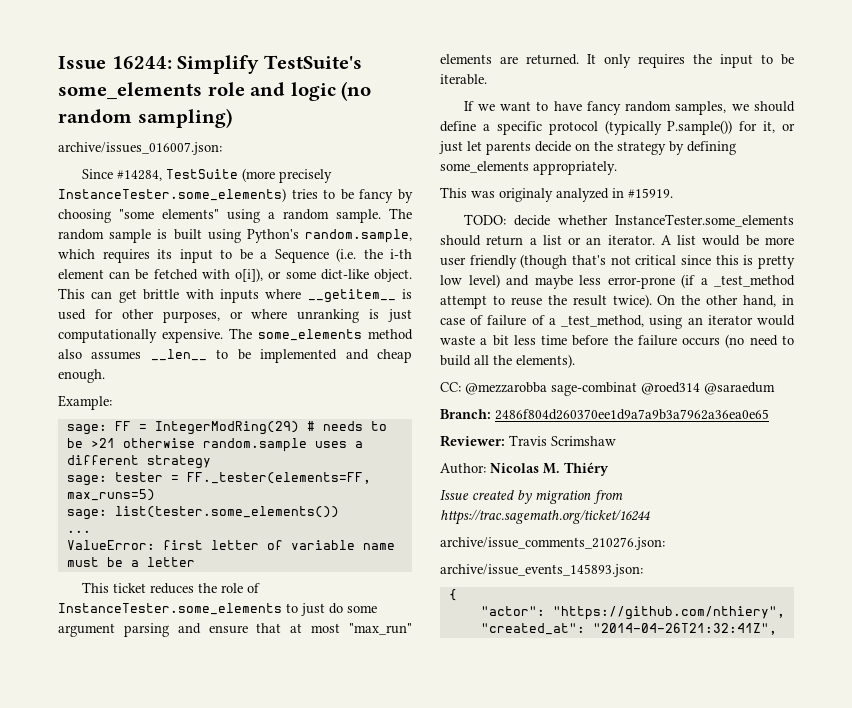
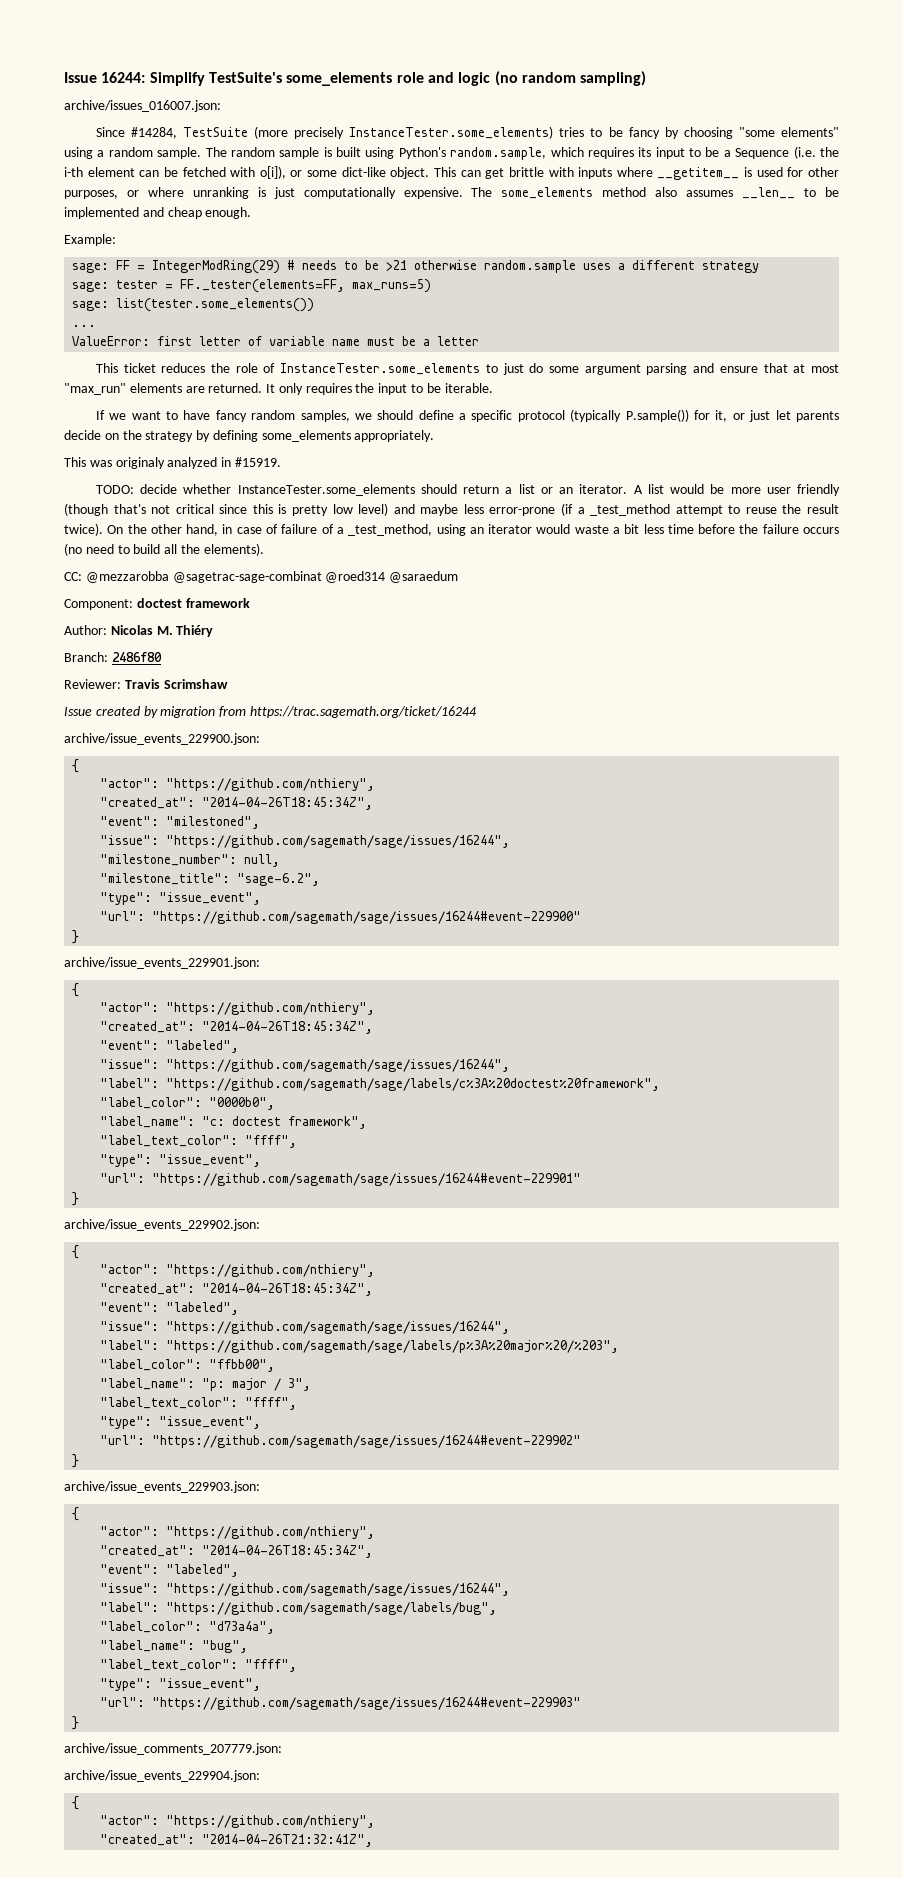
- CC: @mezzarobba sage-combinat @roed314 @saraedum
+ CC: @mezzarobba @sagetrac-sage-combinat @roed314 @saraedum
- Branch: 2486f804d260370ee1d9a7a9b3a7962a36ea0e65
- Reviewer: Travis Scrimshaw
+ Component: doctest framework
+ Branch: 2486f80
+ Reviewer: Travis Scrimshaw
- archive/issue_comments_210276.json:
- archive/issue_events_145893.json:
+ archive/issue_events_229900.json:
+ {
+ "actor": "https://github.com/nthiery",
+ "created_at": "2014-04-26T18:45:34Z",
+ "event": "milestoned",
+ "issue": "https://github.com/sagemath/sage/issues/16244",
+ "milestone_number": null,
+ "milestone_title": "sage-6.2",
+ "type": "issue_event",
+ "url": "https://github.com/sagemath/sage/issues/16244#event-229900"
+ }
+ archive/issue_events_229901.json:
+ {
+ "actor": "https://github.com/nthiery",
+ "created_at": "2014-04-26T18:45:34Z",
+ "event": "labeled",
+ "issue": "https://github.com/sagemath/sage/issues/16244",
+ "label": "https://github.com/sagemath/sage/labels/c%3A%20doctest%20framework",
+ "label_color": "0000b0",
+ "label_name": "c: doctest framework",
+ "label_text_color": "ffff",
+ "type": "issue_event",
+ "url": "https://github.com/sagemath/sage/issues/16244#event-229901"
+ }
+ archive/issue_events_229902.json:
+ {
+ "actor": "https://github.com/nthiery",
+ "created_at": "2014-04-26T18:45:34Z",
+ "event": "labeled",
+ "issue": "https://github.com/sagemath/sage/issues/16244",
+ "label": "https://github.com/sagemath/sage/labels/p%3A%20major%20/%203",
+ "label_color": "ffbb00",
+ "label_name": "p: major / 3",
+ "label_text_color": "ffff",
+ "type": "issue_event",
+ "url": "https://github.com/sagemath/sage/issues/16244#event-229902"
+ }
+ archive/issue_events_229903.json:
+ {
+ "actor": "https://github.com/nthiery",
+ "created_at": "2014-04-26T18:45:34Z",
+ "event": "labeled",
+ "issue": "https://github.com/sagemath/sage/issues/16244",
+ "label": "https://github.com/sagemath/sage/labels/bug",
+ "label_color": "d73a4a",
+ "label_name": "bug",
+ "label_text_color": "ffff",
+ "type": "issue_event",
+ "url": "https://github.com/sagemath/sage/issues/16244#event-229903"
+ }
+ archive/issue_comments_207779.json:
+ archive/issue_events_229904.json:

